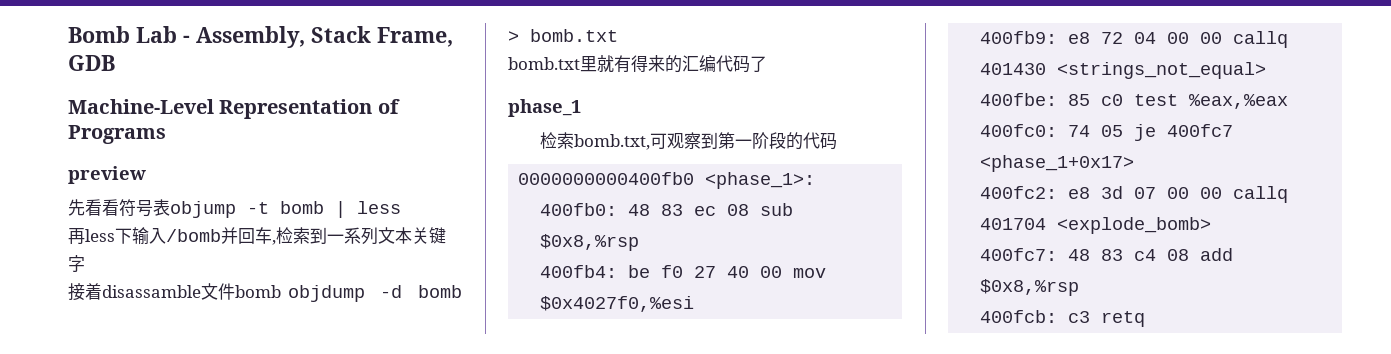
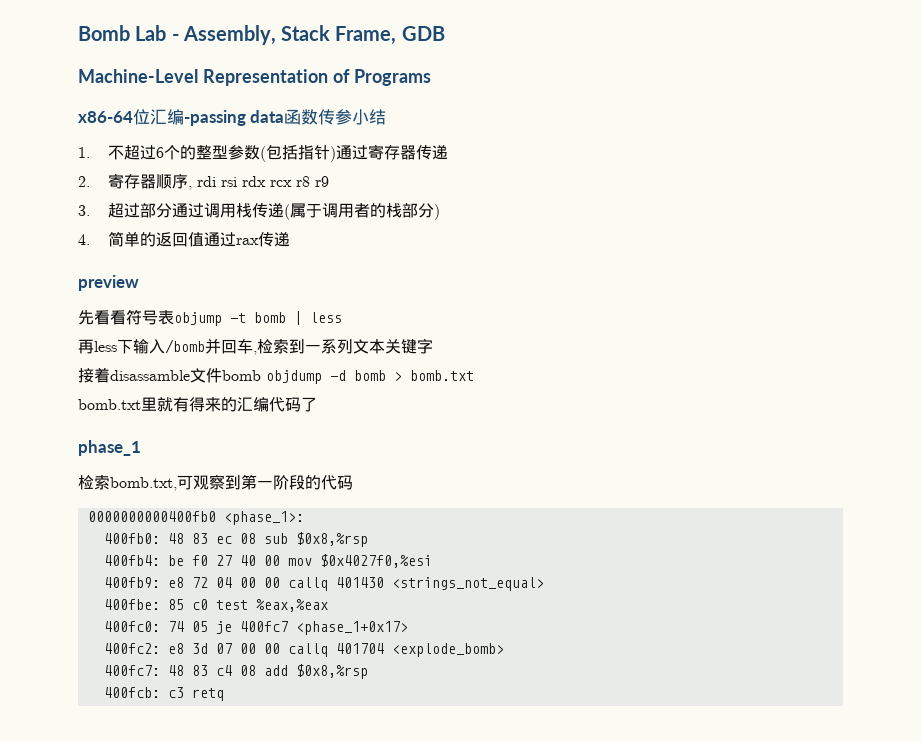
+ x86-64位汇编-passing data函数传参小结
+ 1.不超过6个的整型参数(包括指针)通过寄存器传递
+ 2.寄存器顺序, rdi rsi rdx rcx r8 r9
+ 3.超过部分通过调用栈传递(属于调用者的栈部分)
+ 4.简单的返回值通过rax传递

